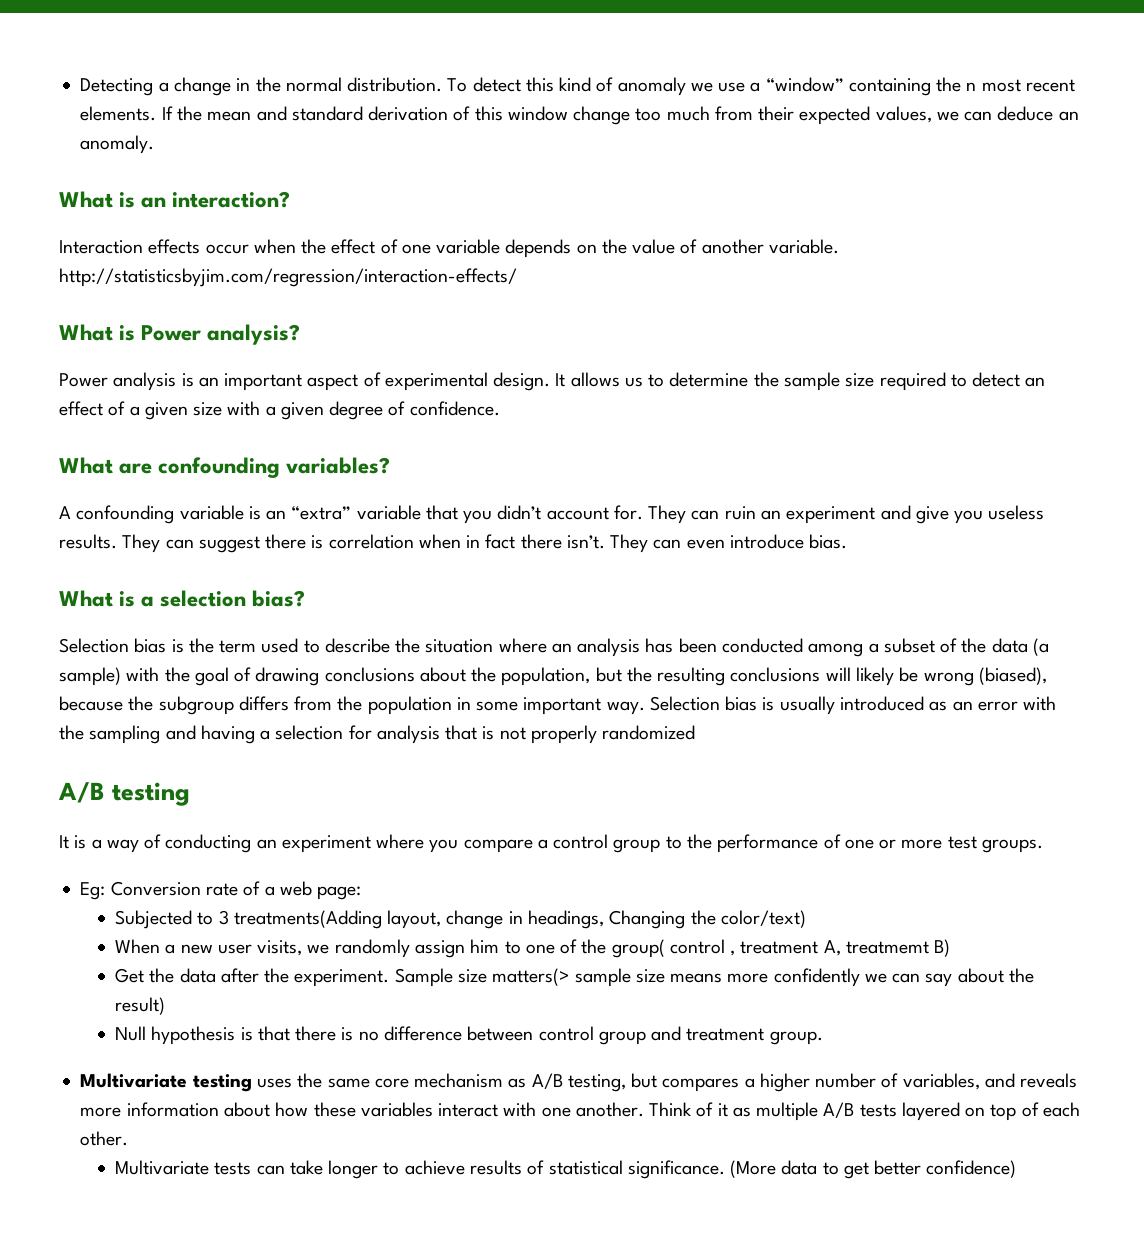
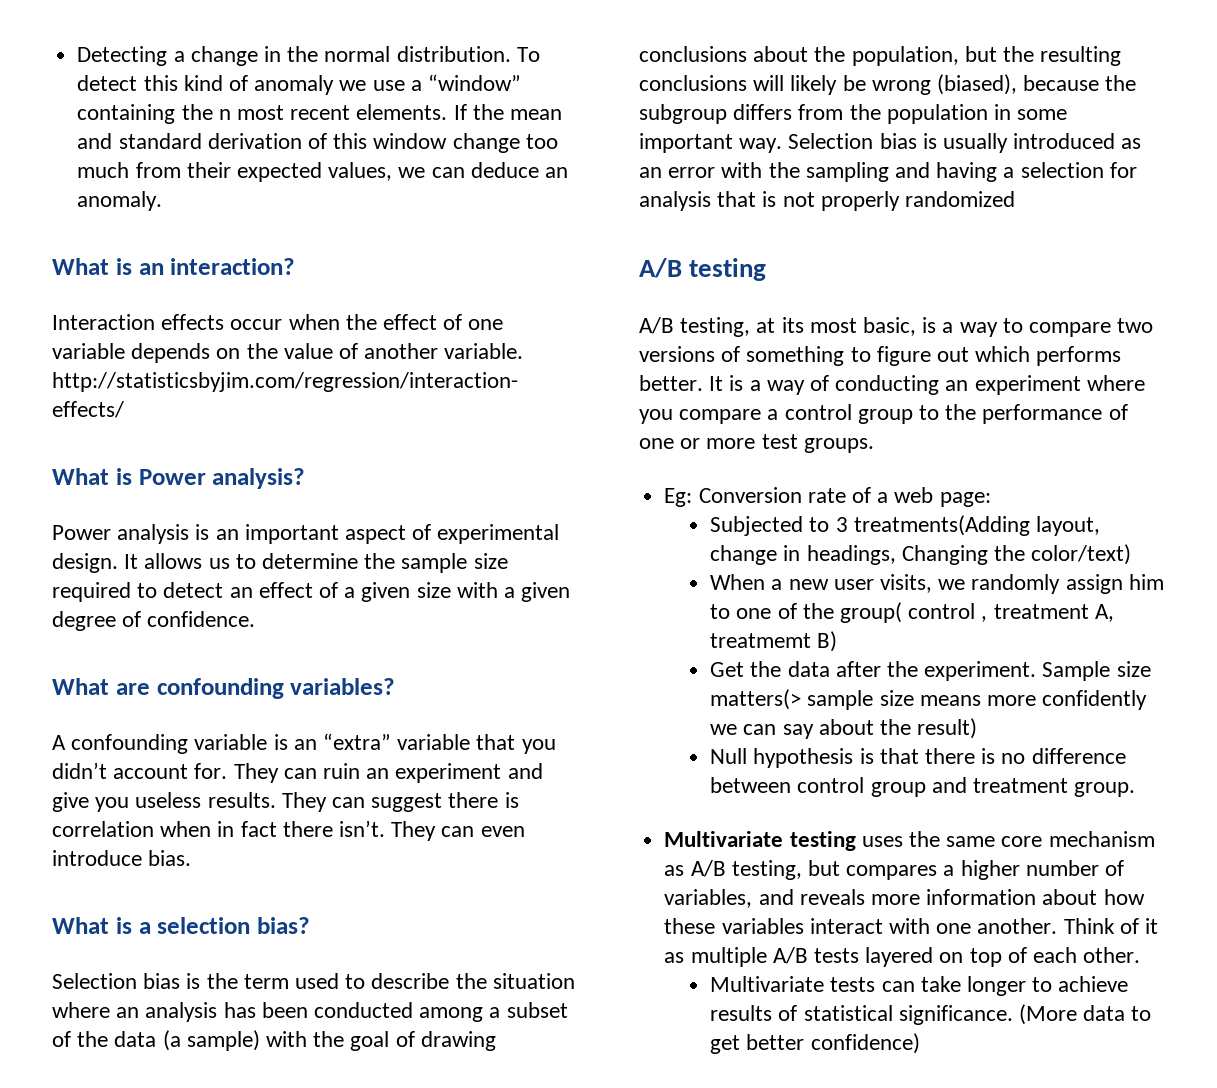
+ A/B testing, at its most basic, is a way to compare two versions of something to figure out which performs better.

